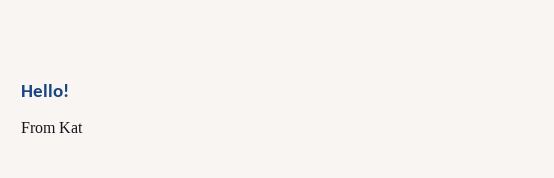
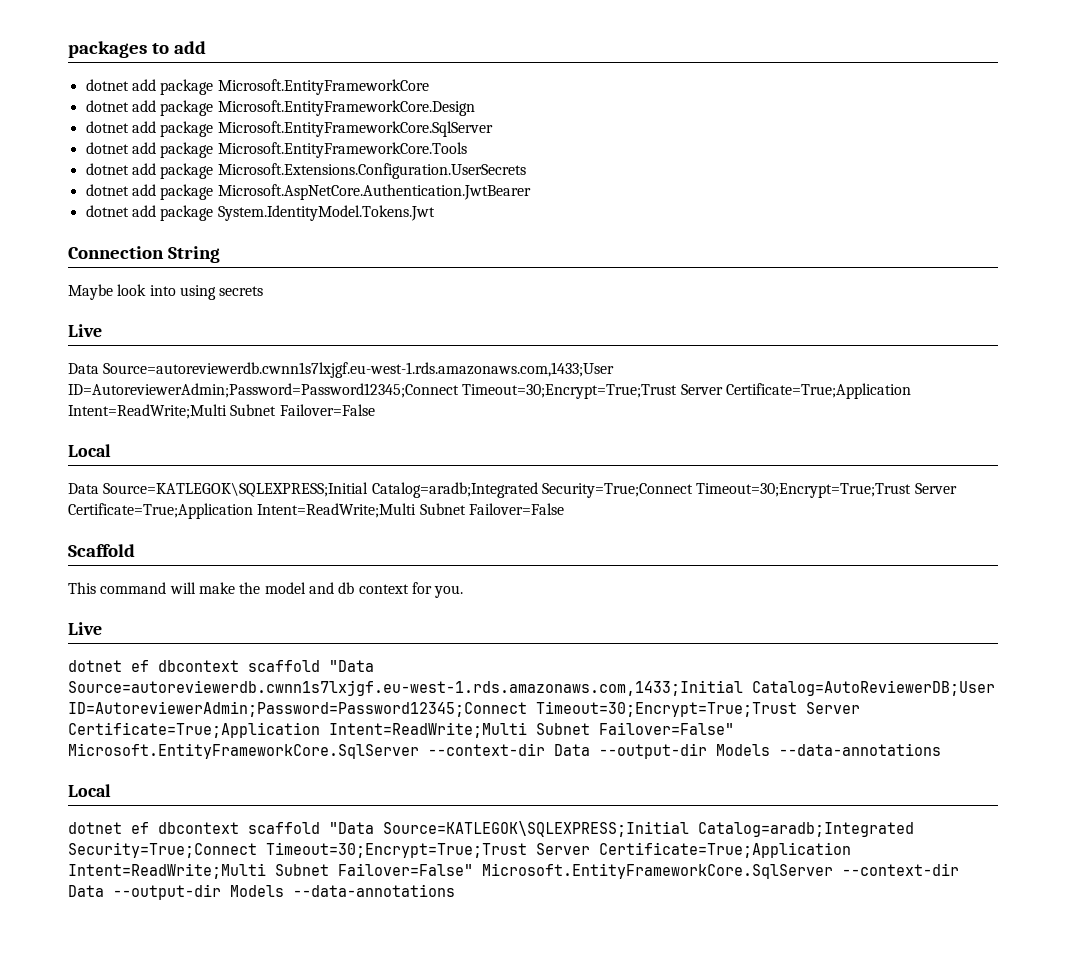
- Hello!
- From Kat
+ packages to add
+ dotnet add package Microsoft.EntityFrameworkCore
+ dotnet add package Microsoft.EntityFrameworkCore.Design
+ dotnet add package Microsoft.EntityFrameworkCore.SqlServer
+ dotnet add package Microsoft.EntityFrameworkCore.Tools
+ dotnet add package Microsoft.Extensions.Configuration.UserSecrets
+ dotnet add package Microsoft.AspNetCore.Authentication.JwtBearer
+ dotnet add package System.IdentityModel.Tokens.Jwt
+ Connection String
+ Maybe look into using secrets
+ Live
+ Data Source=autoreviewerdb.cwnn1s7lxjgf.eu-west-1.rds.amazonaws.com,1433;User ID=AutoreviewerAdmin;Password=Password12345;Connect Timeout=30;Encrypt=True;Trust Server Certificate=True;Application Intent=ReadWrite;Multi Subnet Failover=False
+ Local
+ Data Source=KATLEGOK\SQLEXPRESS;Initial Catalog=aradb;Integrated Security=True;Connect Timeout=30;Encrypt=True;Trust Server Certificate=True;Application Intent=ReadWrite;Multi Subnet Failover=False
+ Scaffold
+ This command will make the model and db context for you.
+ Live
+ dotnet ef dbcontext scaffold "Data Source=autoreviewerdb.cwnn1s7lxjgf.eu-west-1.rds.amazonaws.com,1433;Initial Catalog=AutoReviewerDB;User ID=AutoreviewerAdmin;Password=Password12345;Connect Timeout=30;Encrypt=True;Trust Server Certificate=True;Application Intent=ReadWrite;Multi Subnet Failover=False" Microsoft.EntityFrameworkCore.SqlServer --context-dir Data --output-dir Models --data-annotations
+ Local
+ dotnet ef dbcontext scaffold "Data Source=KATLEGOK\SQLEXPRESS;Initial Catalog=aradb;Integrated Security=True;Connect Timeout=30;Encrypt=True;Trust Server Certificate=True;Application Intent=ReadWrite;Multi Subnet Failover=False" Microsoft.EntityFrameworkCore.SqlServer --context-dir Data --output-dir Models --data-annotations

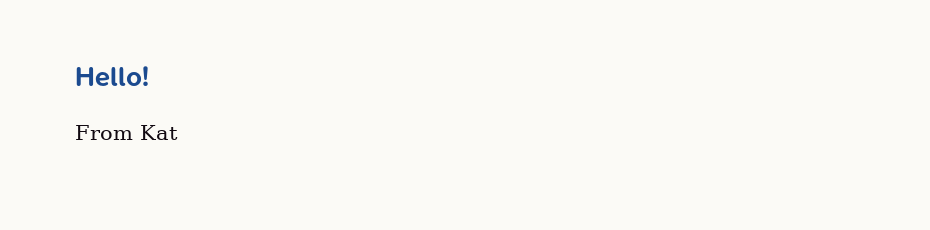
- packages to add
- dotnet add package Microsoft.EntityFrameworkCore
- dotnet add package Microsoft.EntityFrameworkCore.Design
- dotnet add package Microsoft.EntityFrameworkCore.SqlServer
- dotnet add package Microsoft.EntityFrameworkCore.Tools
- dotnet add package Microsoft.Extensions.Configuration.UserSecrets
- dotnet add package Microsoft.AspNetCore.Authentication.JwtBearer
- dotnet add package System.IdentityModel.Tokens.Jwt
- Connection String
- Maybe look into using secrets
- Live
- Data Source=autoreviewerdb.cwnn1s7lxjgf.eu-west-1.rds.amazonaws.com,1433;User ID=AutoreviewerAdmin;Password=Password12345;Connect Timeout=30;Encrypt=True;Trust Server Certificate=True;Application Intent=ReadWrite;Multi Subnet Failover=False
- Local
- Data Source=KATLEGOK\SQLEXPRESS;Initial Catalog=aradb;Integrated Security=True;Connect Timeout=30;Encrypt=True;Trust Server Certificate=True;Application Intent=ReadWrite;Multi Subnet Failover=False
- Scaffold
- This command will make the model and db context for you.
- Live
- dotnet ef dbcontext scaffold "Data Source=autoreviewerdb.cwnn1s7lxjgf.eu-west-1.rds.amazonaws.com,1433;Initial Catalog=AutoReviewerDB;User ID=AutoreviewerAdmin;Password=Password12345;Connect Timeout=30;Encrypt=True;Trust Server Certificate=True;Application Intent=ReadWrite;Multi Subnet Failover=False" Microsoft.EntityFrameworkCore.SqlServer --context-dir Data --output-dir Models --data-annotations
- Local
- dotnet ef dbcontext scaffold "Data Source=KATLEGOK\SQLEXPRESS;Initial Catalog=aradb;Integrated Security=True;Connect Timeout=30;Encrypt=True;Trust Server Certificate=True;Application Intent=ReadWrite;Multi Subnet Failover=False" Microsoft.EntityFrameworkCore.SqlServer --context-dir Data --output-dir Models --data-annotations
+ Hello!
+ From Kat

